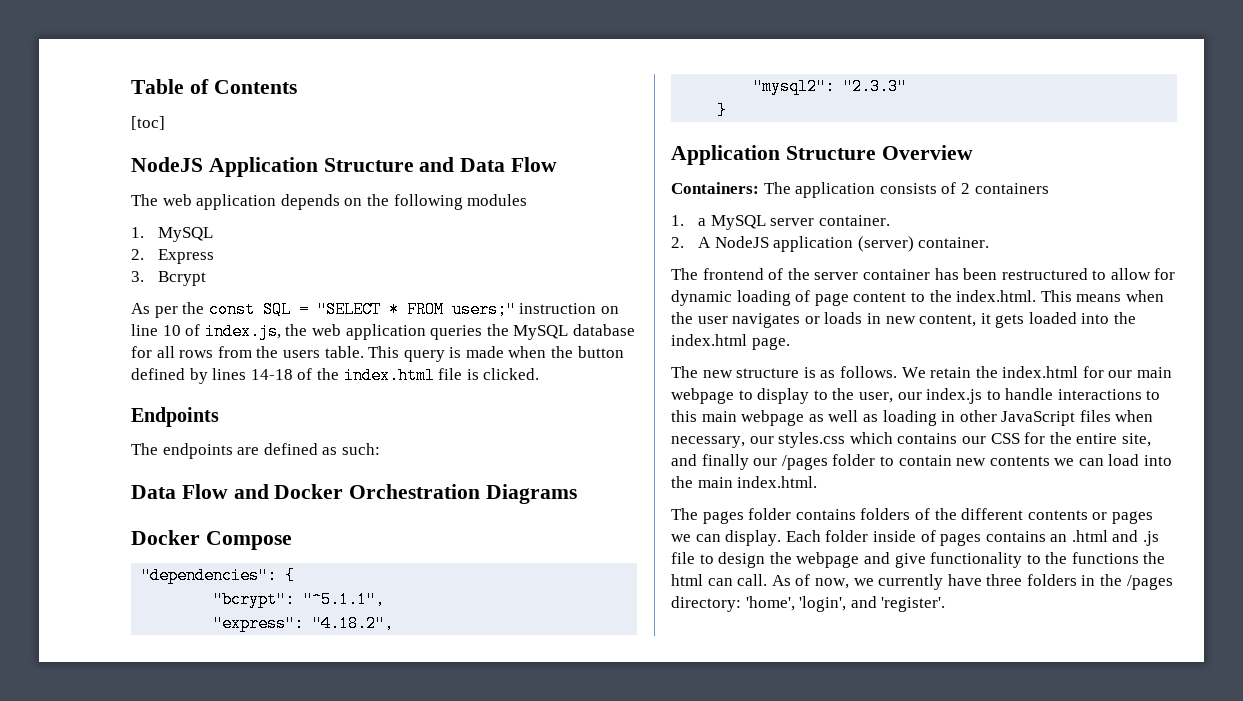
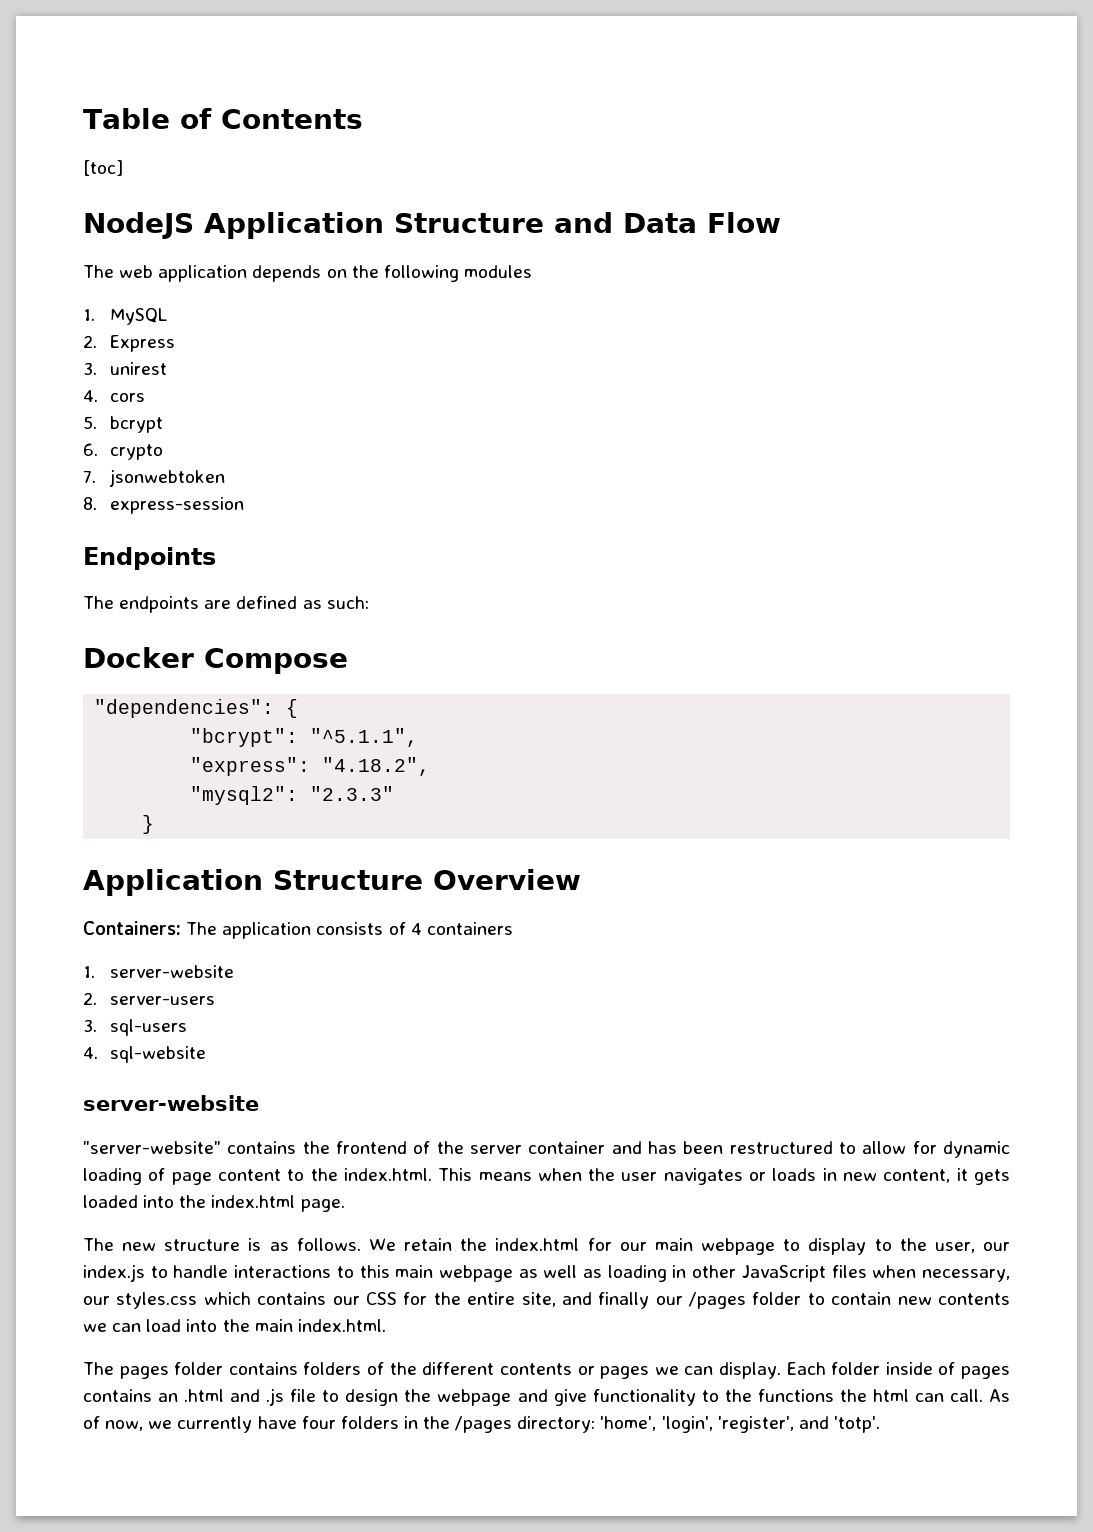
- 3. Bcrypt
- As per the const SQL = "SELECT * FROM users;" instruction on line 10 of index.js, the web application queries the MySQL database for all rows from the users table. This query is made when the button defined by lines 14-18 of the index.html file is clicked.
+ 3. unirest
+ 4. cors
+ 5. bcrypt
+ 6. crypto
+ 7. jsonwebtoken
+ 8. express-session
- Data Flow and Docker Orchestration Diagrams
- Containers: The application consists of 2 containers
+ Containers: The application consists of 4 containers
- 1. a MySQL server container.
- 2. A NodeJS application (server) container.
- The frontend of the server container has been restructured to allow for dynamic loading of page content to the index.html. This means when the user navigates or loads in new content, it gets loaded into the index.html page.
+ 1. server-website
+ 2. server-users
+ 3. sql-users
+ 4. sql-website
+ server-website
+ "server-website" contains the frontend of the server container and has been restructured to allow for dynamic loading of page content to the index.html. This means when the user navigates or loads in new content, it gets loaded into the index.html page.
- As of now, we currently have three folders in the /pages directory: 'home', 'login', and 'register'.
+ As of now, we currently have four folders in the /pages directory: 'home', 'login', 'register', and 'totp'.

